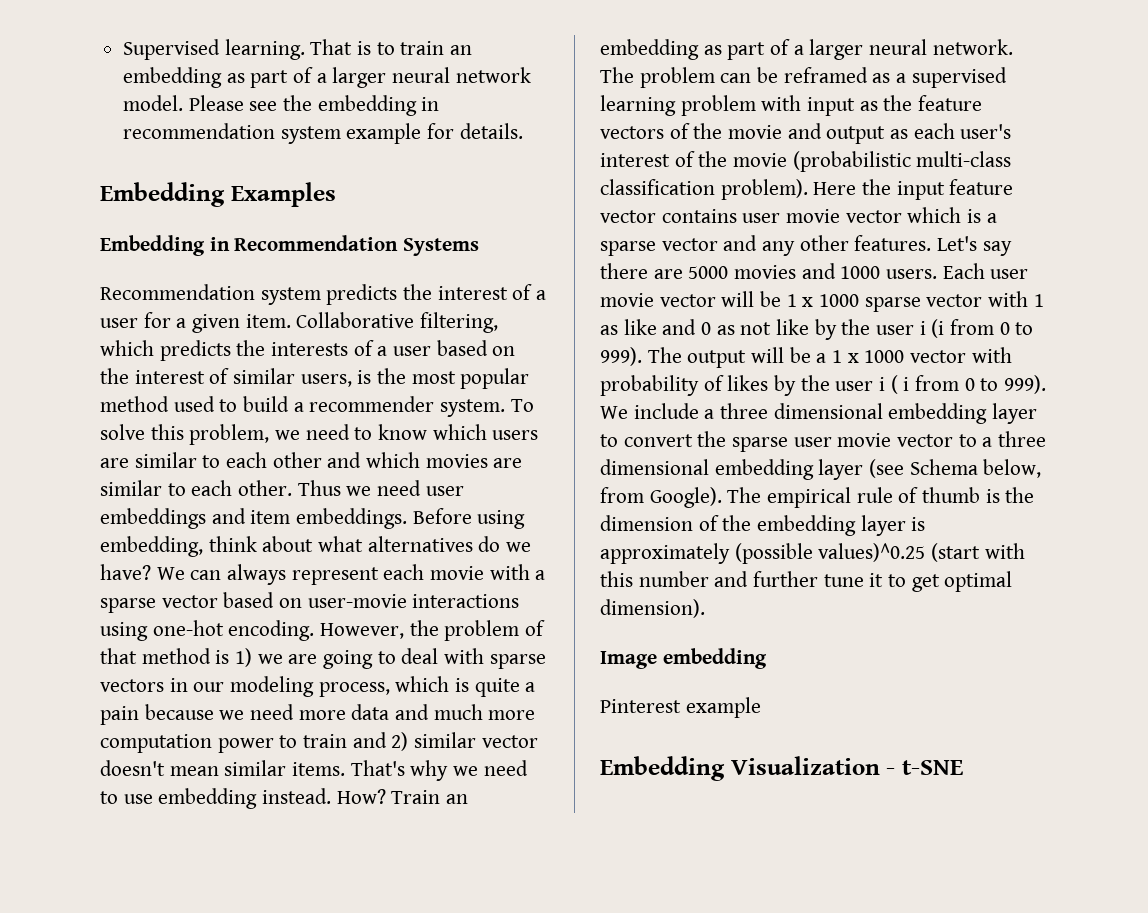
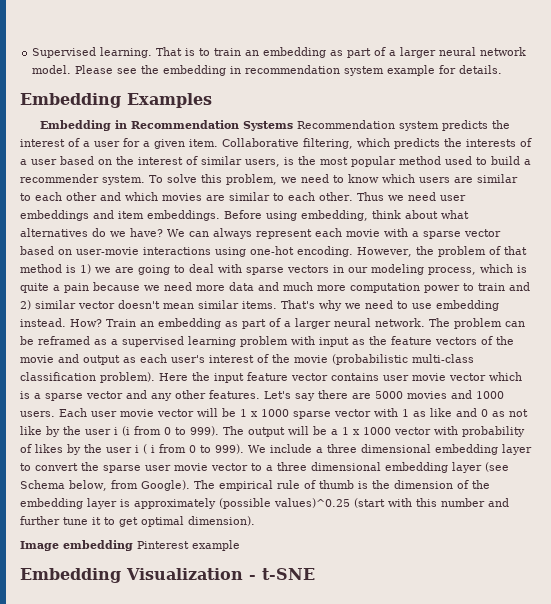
- Embedding in Recommendation Systems
- Recommendation system predicts the interest of a user for a given item.
+ Embedding in Recommendation Systems Recommendation system predicts the interest of a user for a given item.
- Image embedding
- Pinterest example
+ Image embedding Pinterest example

